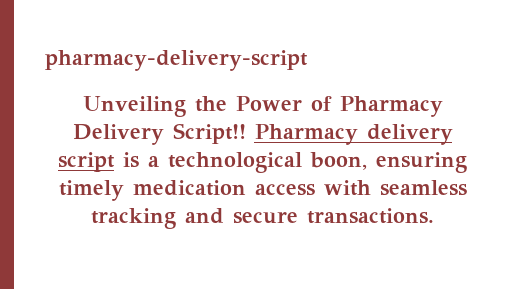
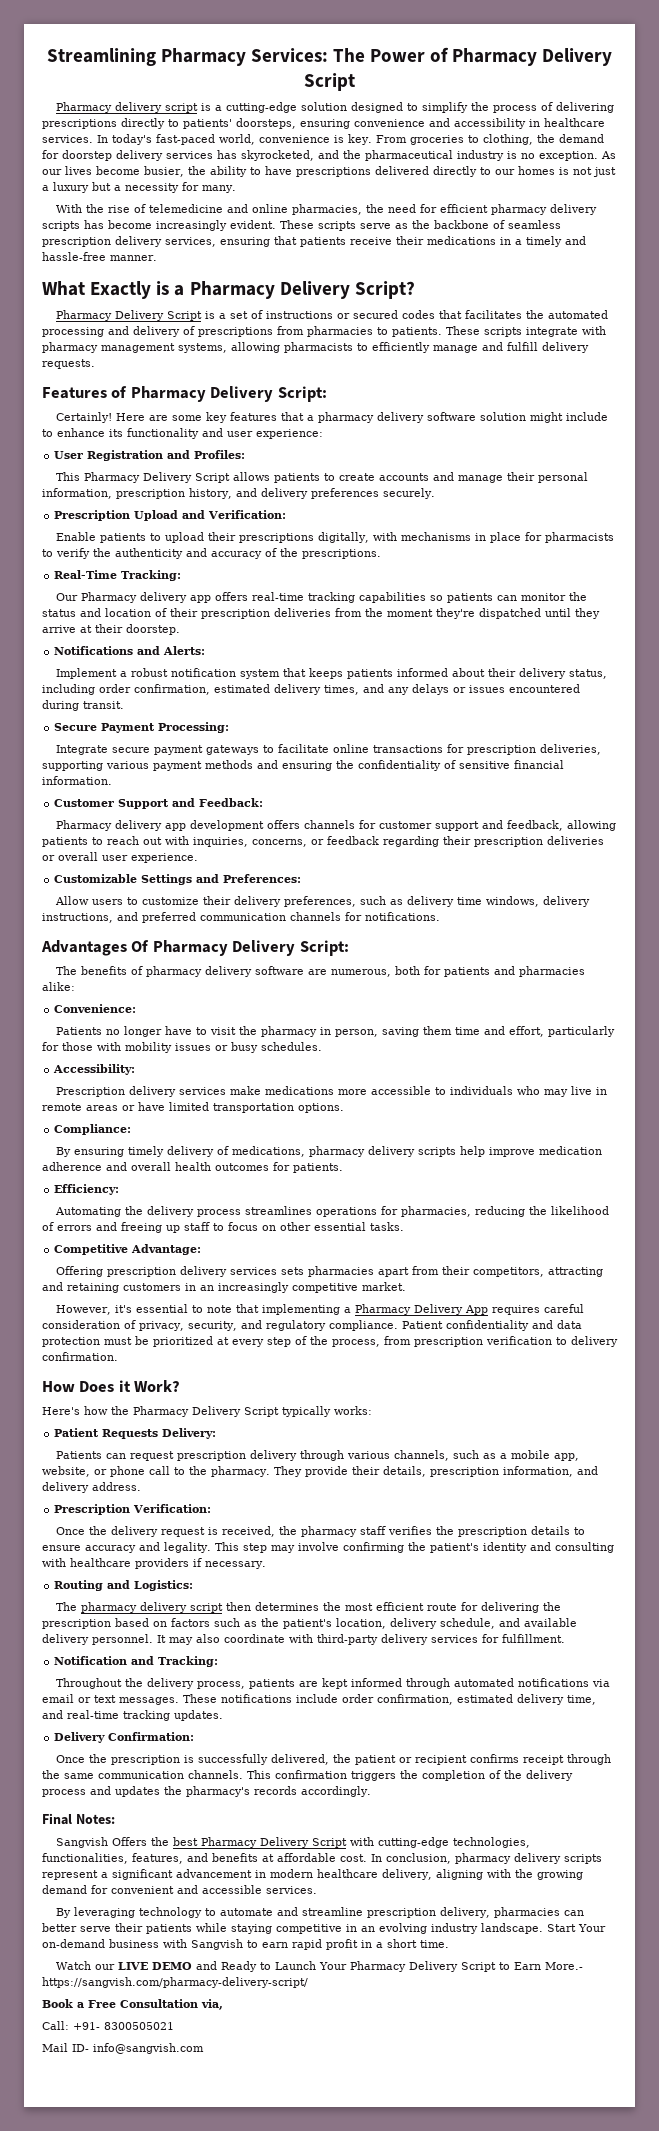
- pharmacy-delivery-script
- Unveiling the Power of Pharmacy Delivery Script!! Pharmacy delivery script is a technological boon, ensuring timely medication access with seamless tracking and secure transactions.
+ Streamlining Pharmacy Services: The Power of Pharmacy Delivery Script
+ Pharmacy delivery script is a cutting-edge solution designed to simplify the process of delivering prescriptions directly to patients' doorsteps, ensuring convenience and accessibility in healthcare services. In today's fast-paced world, convenience is key. From groceries to clothing, the demand for doorstep delivery services has skyrocketed, and the pharmaceutical industry is no exception. As our lives become busier, the ability to have prescriptions delivered directly to our homes is not just a luxury but a necessity for many.
+ With the rise of telemedicine and online pharmacies, the need for efficient pharmacy delivery scripts has become increasingly evident. These scripts serve as the backbone of seamless prescription delivery services, ensuring that patients receive their medications in a timely and hassle-free manner.
+ What Exactly is a Pharmacy Delivery Script?
+ Pharmacy Delivery Script is a set of instructions or secured codes that facilitates the automated processing and delivery of prescriptions from pharmacies to patients. These scripts integrate with pharmacy management systems, allowing pharmacists to efficiently manage and fulfill delivery requests.
+ Features of Pharmacy Delivery Script:
+ Certainly! Here are some key features that a pharmacy delivery software solution might include to enhance its functionality and user experience:
+ User Registration and Profiles:
+ This Pharmacy Delivery Script allows patients to create accounts and manage their personal information, prescription history, and delivery preferences securely.
+ Prescription Upload and Verification:
+ Enable patients to upload their prescriptions digitally, with mechanisms in place for pharmacists to verify the authenticity and accuracy of the prescriptions.
+ Real-Time Tracking:
+ Our Pharmacy delivery app offers real-time tracking capabilities so patients can monitor the status and location of their prescription deliveries from the moment they're dispatched until they arrive at their doorstep.
+ Notifications and Alerts:
+ Implement a robust notification system that keeps patients informed about their delivery status, including order confirmation, estimated delivery times, and any delays or issues encountered during transit.
+ Secure Payment Processing:
+ Integrate secure payment gateways to facilitate online transactions for prescription deliveries, supporting various payment methods and ensuring the confidentiality of sensitive financial information.
+ Customer Support and Feedback:
+ Pharmacy delivery app development offers channels for customer support and feedback, allowing patients to reach out with inquiries, concerns, or feedback regarding their prescription deliveries or overall user experience.
+ Customizable Settings and Preferences:
+ Allow users to customize their delivery preferences, such as delivery time windows, delivery instructions, and preferred communication channels for notifications.
+ Advantages Of Pharmacy Delivery Script:
+ The benefits of pharmacy delivery software are numerous, both for patients and pharmacies alike:
+ Convenience:
+ Patients no longer have to visit the pharmacy in person, saving them time and effort, particularly for those with mobility issues or busy schedules.
+ Accessibility:
+ Prescription delivery services make medications more accessible to individuals who may live in remote areas or have limited transportation options.
+ Compliance:
+ By ensuring timely delivery of medications, pharmacy delivery scripts help improve medication adherence and overall health outcomes for patients.
+ Efficiency:
+ Automating the delivery process streamlines operations for pharmacies, reducing the likelihood of errors and freeing up staff to focus on other essential tasks.
+ Competitive Advantage:
+ Offering prescription delivery services sets pharmacies apart from their competitors, attracting and retaining customers in an increasingly competitive market.
+ However, it's essential to note that implementing a Pharmacy Delivery App requires careful consideration of privacy, security, and regulatory compliance. Patient confidentiality and data protection must be prioritized at every step of the process, from prescription verification to delivery confirmation.
+ How Does it Work?
+ Here's how the Pharmacy Delivery Script typically works:
+ Patient Requests Delivery:
+ Patients can request prescription delivery through various channels, such as a mobile app, website, or phone call to the pharmacy. They provide their details, prescription information, and delivery address.
+ Prescription Verification:
+ Once the delivery request is received, the pharmacy staff verifies the prescription details to ensure accuracy and legality. This step may involve confirming the patient's identity and consulting with healthcare providers if necessary.
+ Routing and Logistics:
+ The pharmacy delivery script then determines the most efficient route for delivering the prescription based on factors such as the patient's location, delivery schedule, and available delivery personnel. It may also coordinate with third-party delivery services for fulfillment.
+ Notification and Tracking:
+ Throughout the delivery process, patients are kept informed through automated notifications via email or text messages. These notifications include order confirmation, estimated delivery time, and real-time tracking updates.
+ Delivery Confirmation:
+ Once the prescription is successfully delivered, the patient or recipient confirms receipt through the same communication channels. This confirmation triggers the completion of the delivery process and updates the pharmacy's records accordingly.
+ Final Notes:
+ Sangvish Offers the best Pharmacy Delivery Script with cutting-edge technologies, functionalities, features, and benefits at affordable cost. In conclusion, pharmacy delivery scripts represent a significant advancement in modern healthcare delivery, aligning with the growing demand for convenient and accessible services.
+ By leveraging technology to automate and streamline prescription delivery, pharmacies can better serve their patients while staying competitive in an evolving industry landscape. Start Your on-demand business with Sangvish to earn rapid profit in a short time.
+ Watch our LIVE DEMO and Ready to Launch Your Pharmacy Delivery Script to Earn More.- https://sangvish.com/pharmacy-delivery-script/
+ Book a Free Consultation via,
+ Call: +91- 8300505021
+ Mail ID- info@sangvish.com

